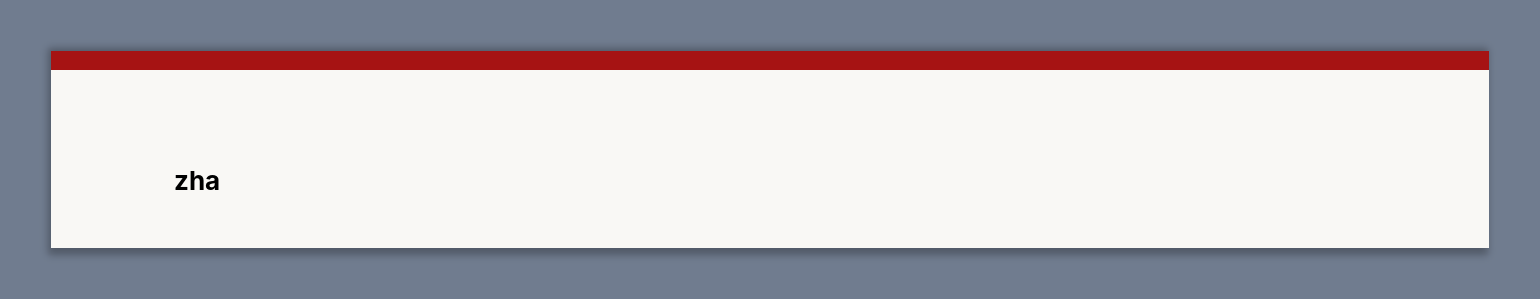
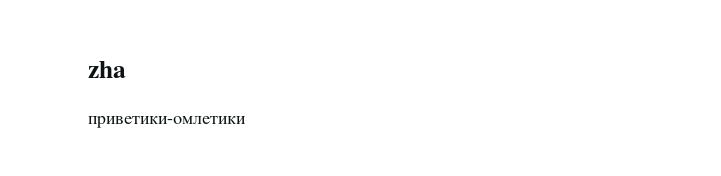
+ приветики-омлетики

